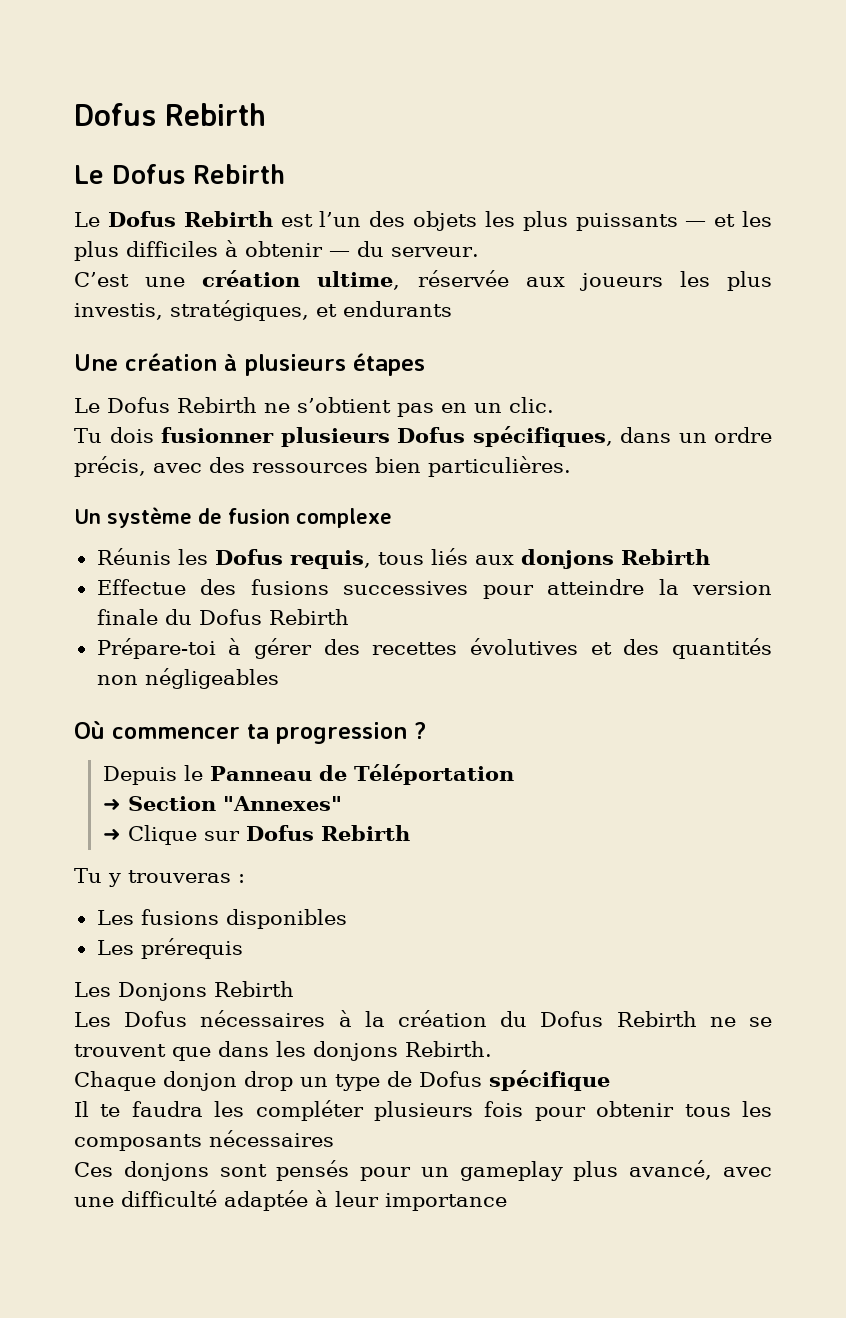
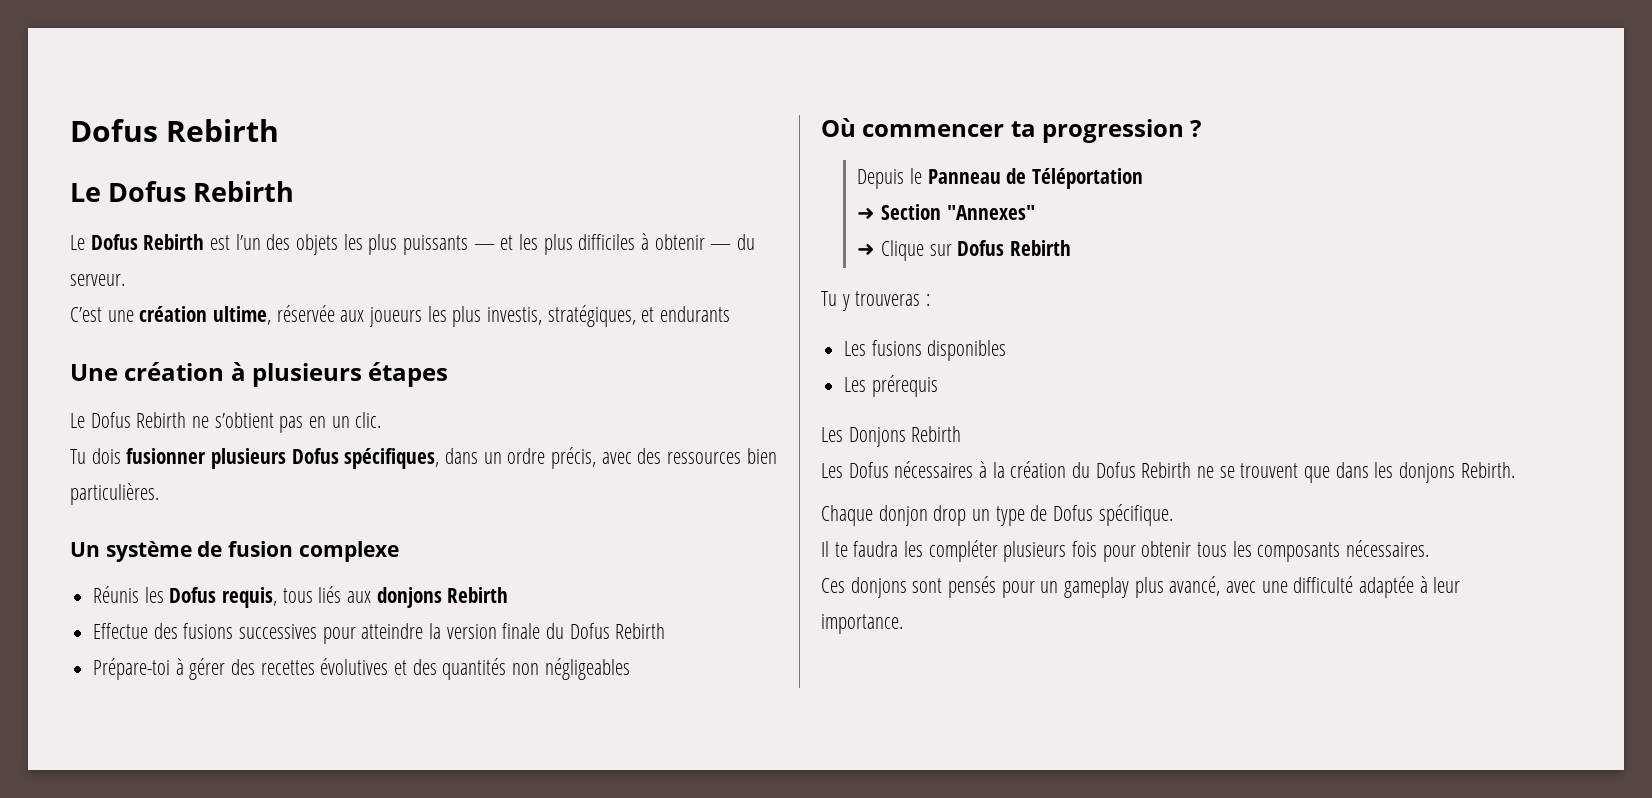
- Chaque donjon drop un type de Dofus spécifique
+ Chaque donjon drop un type de Dofus spécifique.
- Il te faudra les compléter plusieurs fois pour obtenir tous les composants nécessaires
+ Il te faudra les compléter plusieurs fois pour obtenir tous les composants nécessaires.
- Ces donjons sont pensés pour un gameplay plus avancé, avec une difficulté adaptée à leur importance
+ Ces donjons sont pensés pour un gameplay plus avancé, avec une difficulté adaptée à leur importance.

